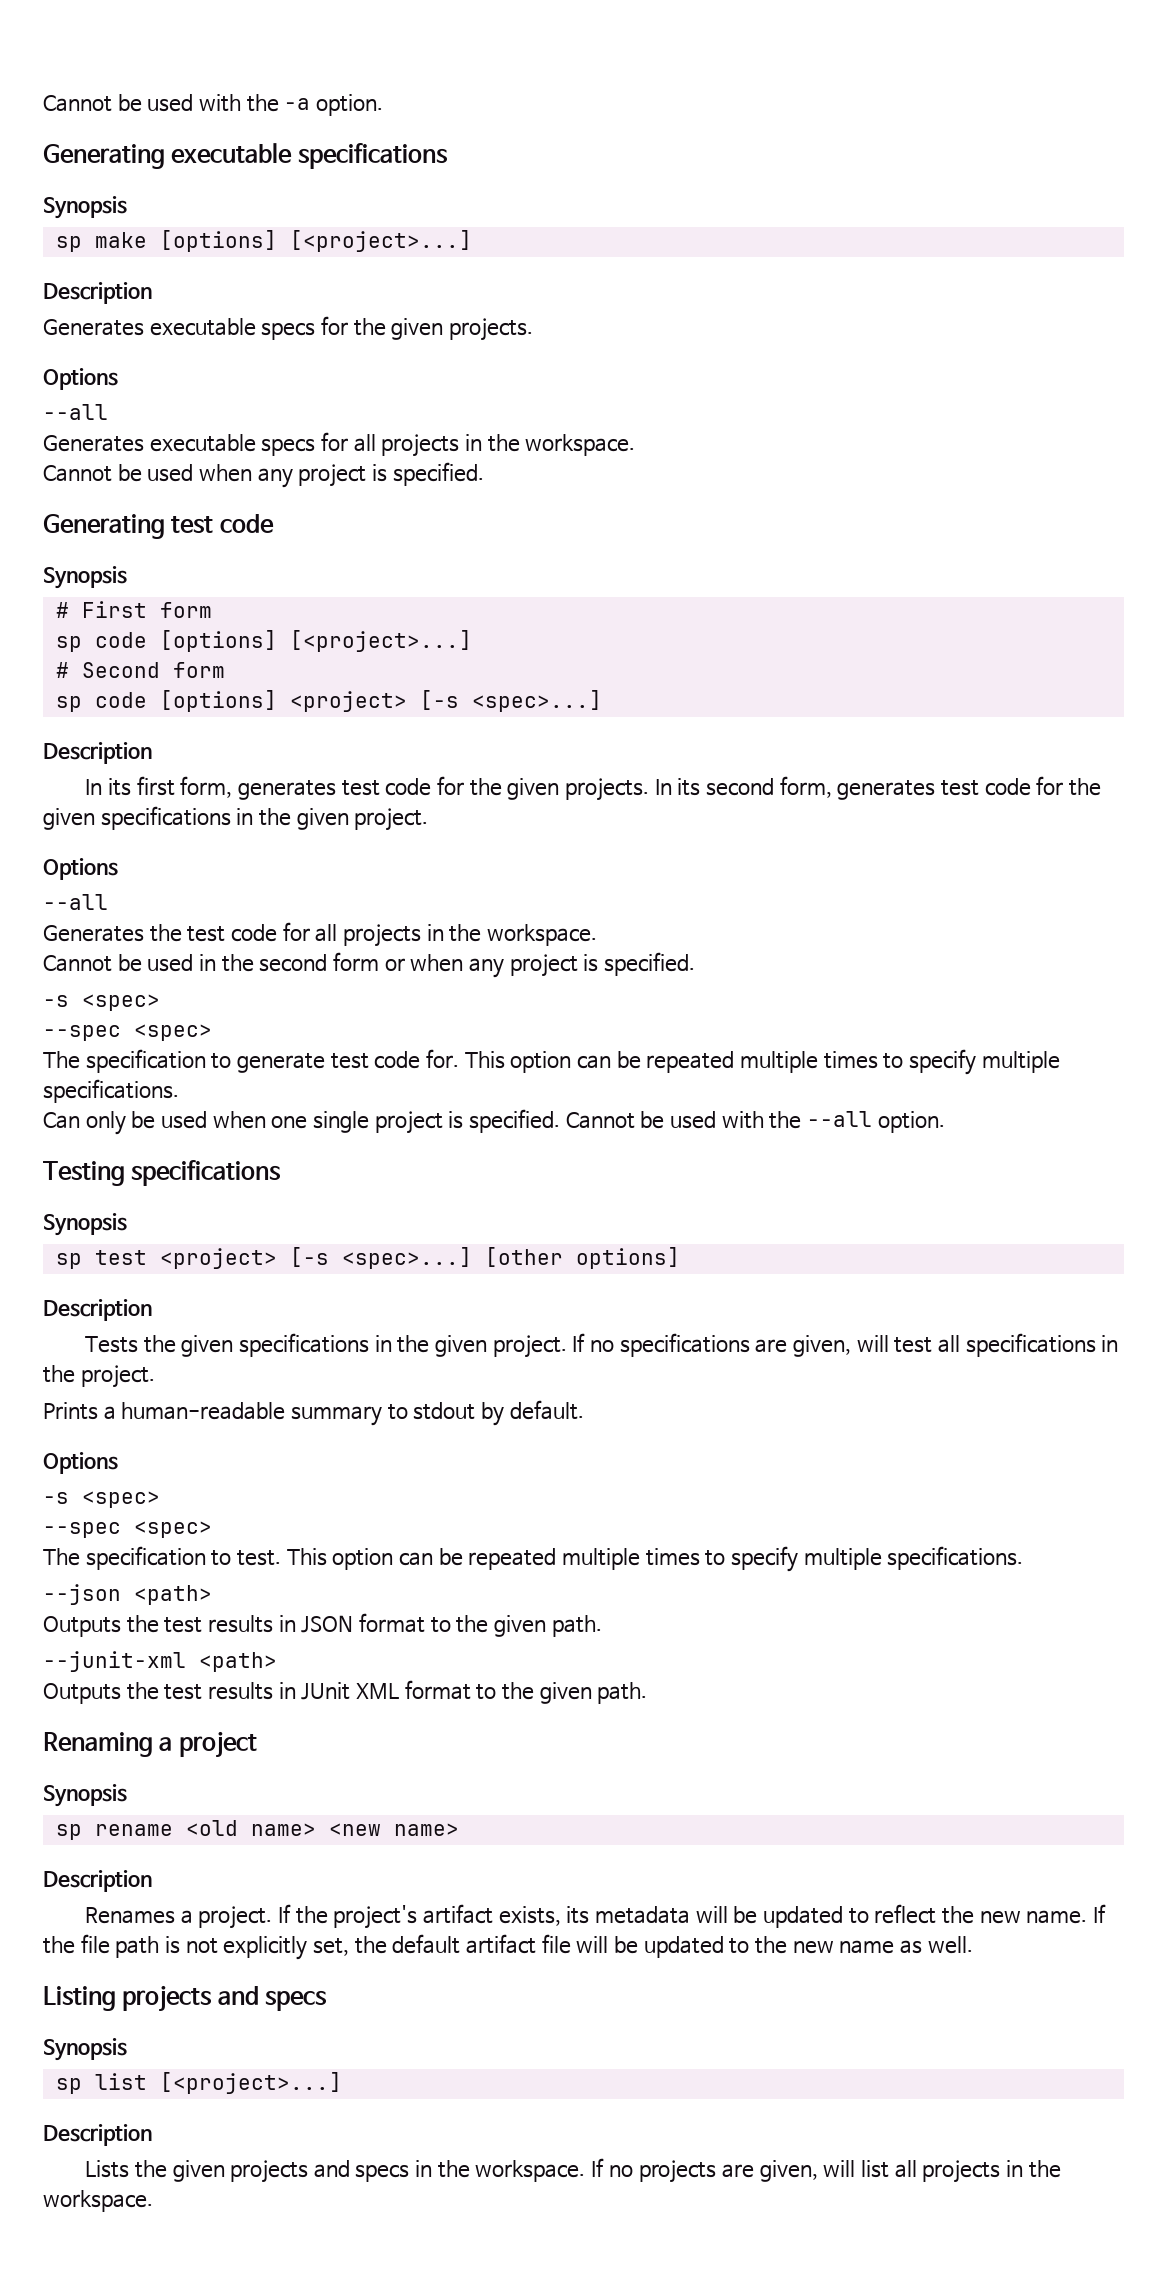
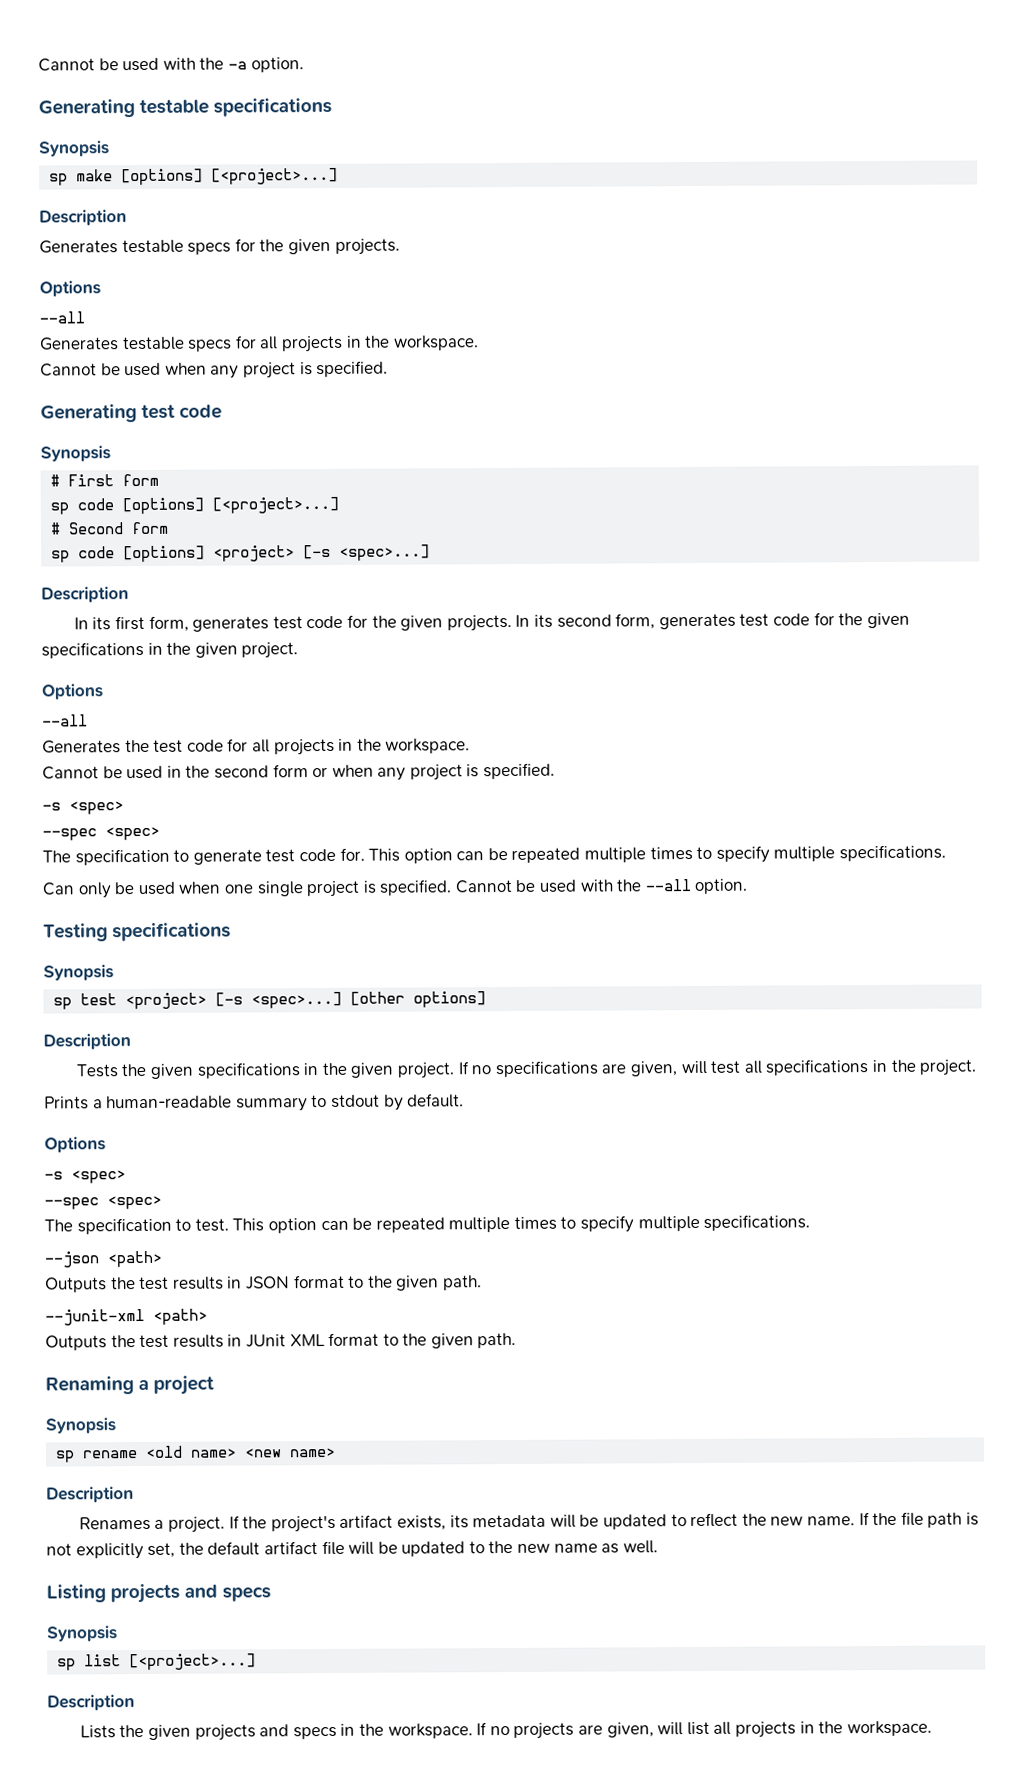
- Generating executable specifications
+ Generating testable specifications
- Generates executable specs for the given projects.
+ Generates testable specs for the given projects.
- Generates executable specs for all projects in the workspace.
+ Generates testable specs for all projects in the workspace.

